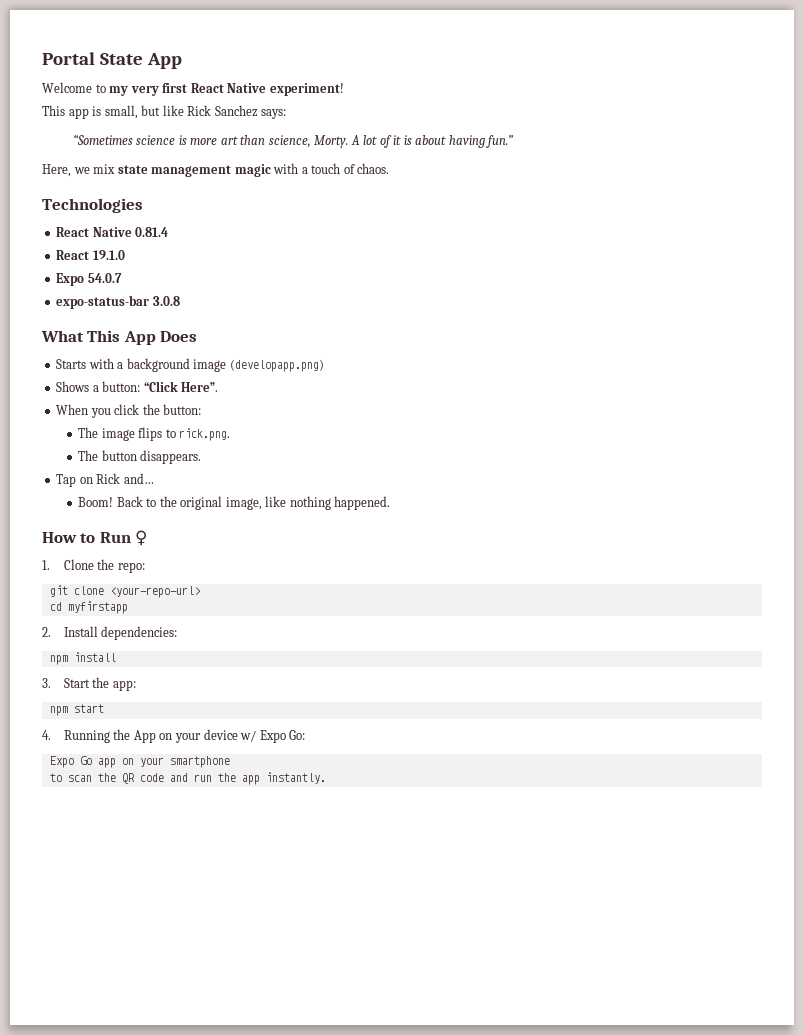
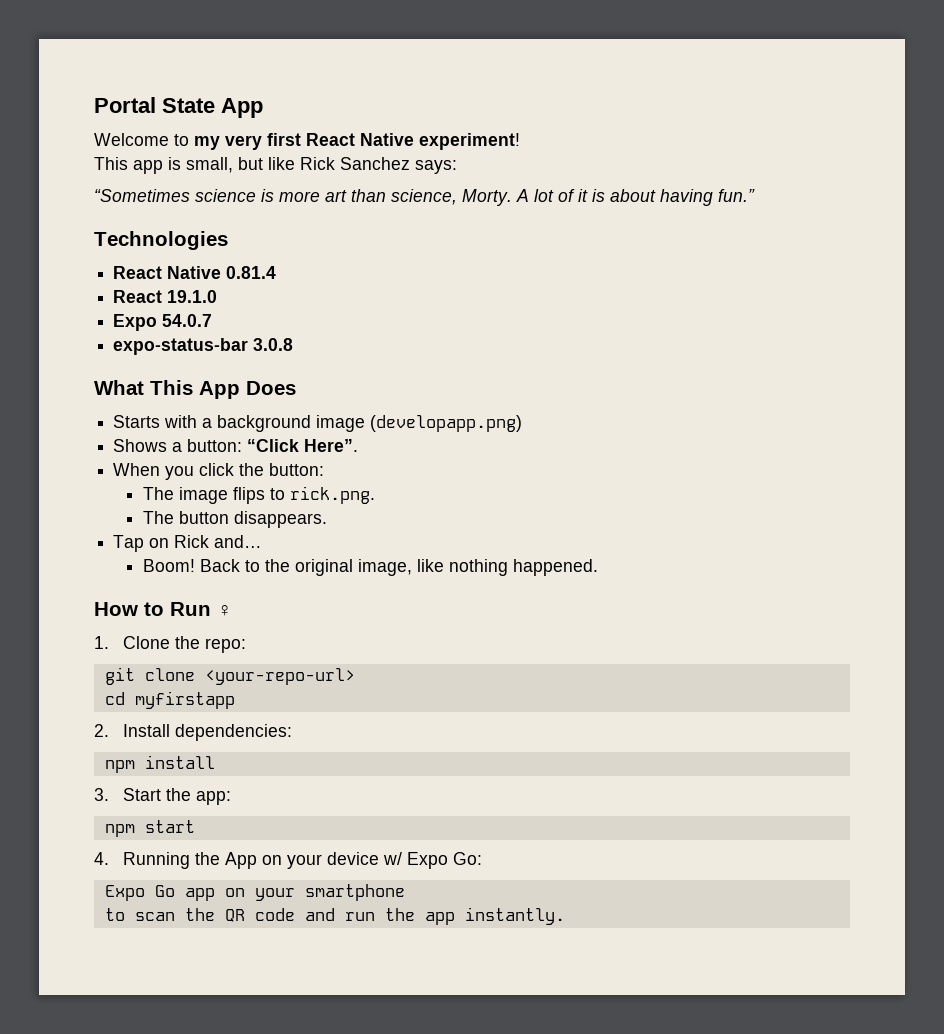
- Here, we mix state management magic with a touch of chaos.

